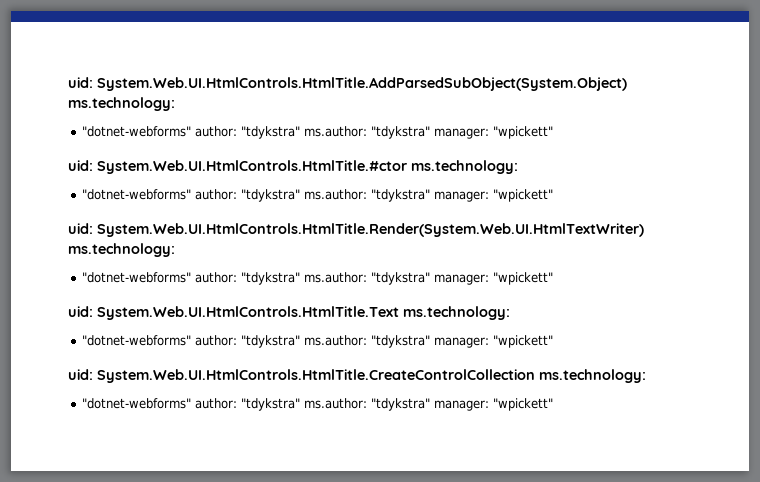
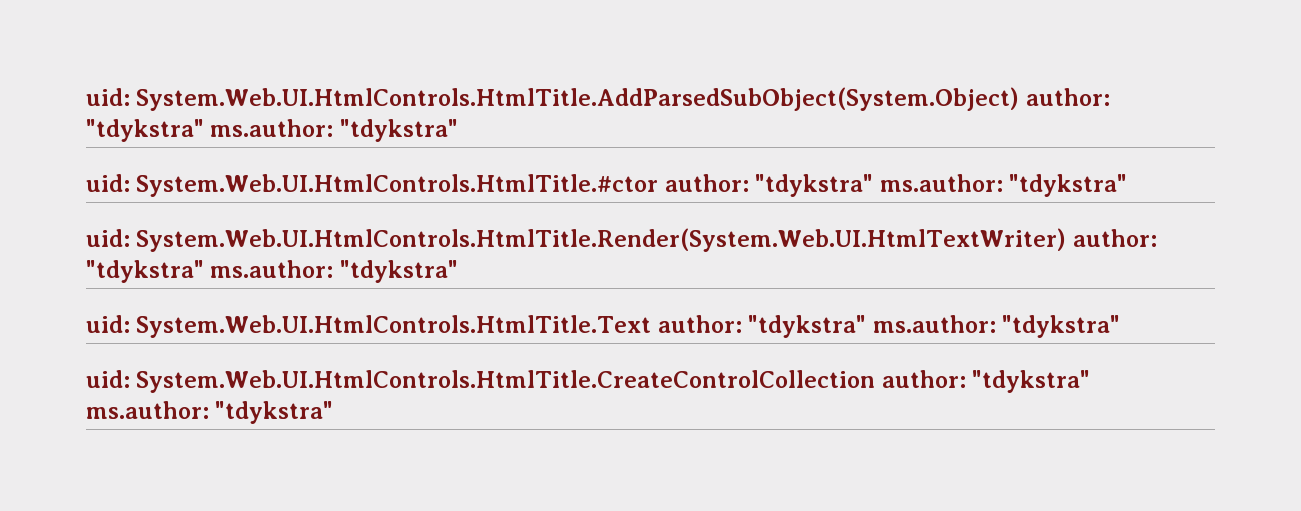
- uid: System.Web.UI.HtmlControls.HtmlTitle.AddParsedSubObject(System.Object) ms.technology:
- "dotnet-webforms" author: "tdykstra" ms.author: "tdykstra" manager: "wpickett"
+ uid: System.Web.UI.HtmlControls.HtmlTitle.AddParsedSubObject(System.Object) author: "tdykstra" ms.author: "tdykstra"
- uid: System.Web.UI.HtmlControls.HtmlTitle.#ctor ms.technology:
- "dotnet-webforms" author: "tdykstra" ms.author: "tdykstra" manager: "wpickett"
+ uid: System.Web.UI.HtmlControls.HtmlTitle.#ctor author: "tdykstra" ms.author: "tdykstra"
- uid: System.Web.UI.HtmlControls.HtmlTitle.Render(System.Web.UI.HtmlTextWriter) ms.technology:
- "dotnet-webforms" author: "tdykstra" ms.author: "tdykstra" manager: "wpickett"
+ uid: System.Web.UI.HtmlControls.HtmlTitle.Render(System.Web.UI.HtmlTextWriter) author: "tdykstra" ms.author: "tdykstra"
- uid: System.Web.UI.HtmlControls.HtmlTitle.Text ms.technology:
- "dotnet-webforms" author: "tdykstra" ms.author: "tdykstra" manager: "wpickett"
+ uid: System.Web.UI.HtmlControls.HtmlTitle.Text author: "tdykstra" ms.author: "tdykstra"
- uid: System.Web.UI.HtmlControls.HtmlTitle.CreateControlCollection ms.technology:
- "dotnet-webforms" author: "tdykstra" ms.author: "tdykstra" manager: "wpickett"
+ uid: System.Web.UI.HtmlControls.HtmlTitle.CreateControlCollection author: "tdykstra" ms.author: "tdykstra"

